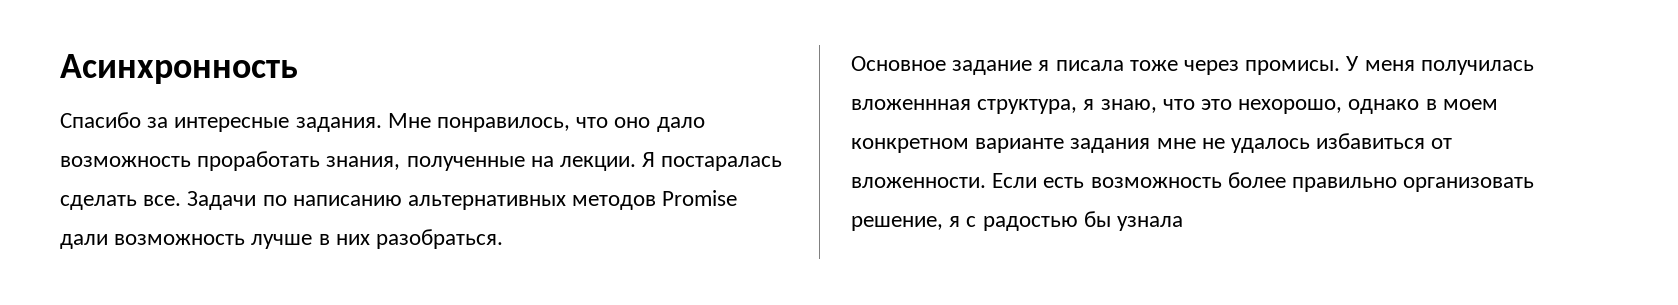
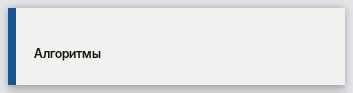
- Асинхронность
- Спасибо за интересные задания. Мне понравилось, что оно дало возможность проработать знания, полученные на лекции. Я постаралась сделать все. Задачи по написанию альтернативных методов Promise дали возможность лучше в них разобраться.
- Основное задание я писала тоже через промисы. У меня получилась вложеннная структура, я знаю, что это нехорошо, однако в моем конкретном варианте задания мне не удалось избавиться от вложенности. Если есть возможность более правильно организовать решение, я с радостью бы узнала
+ Алгоритмы

